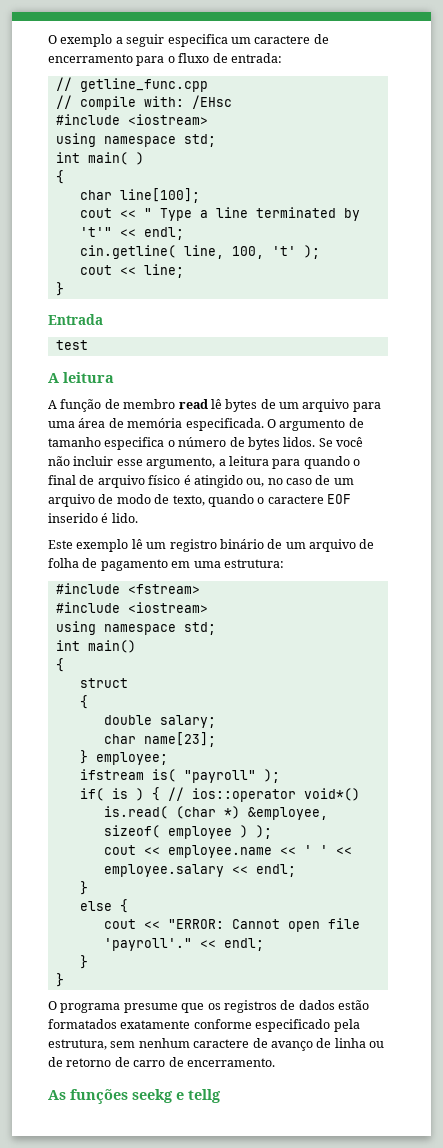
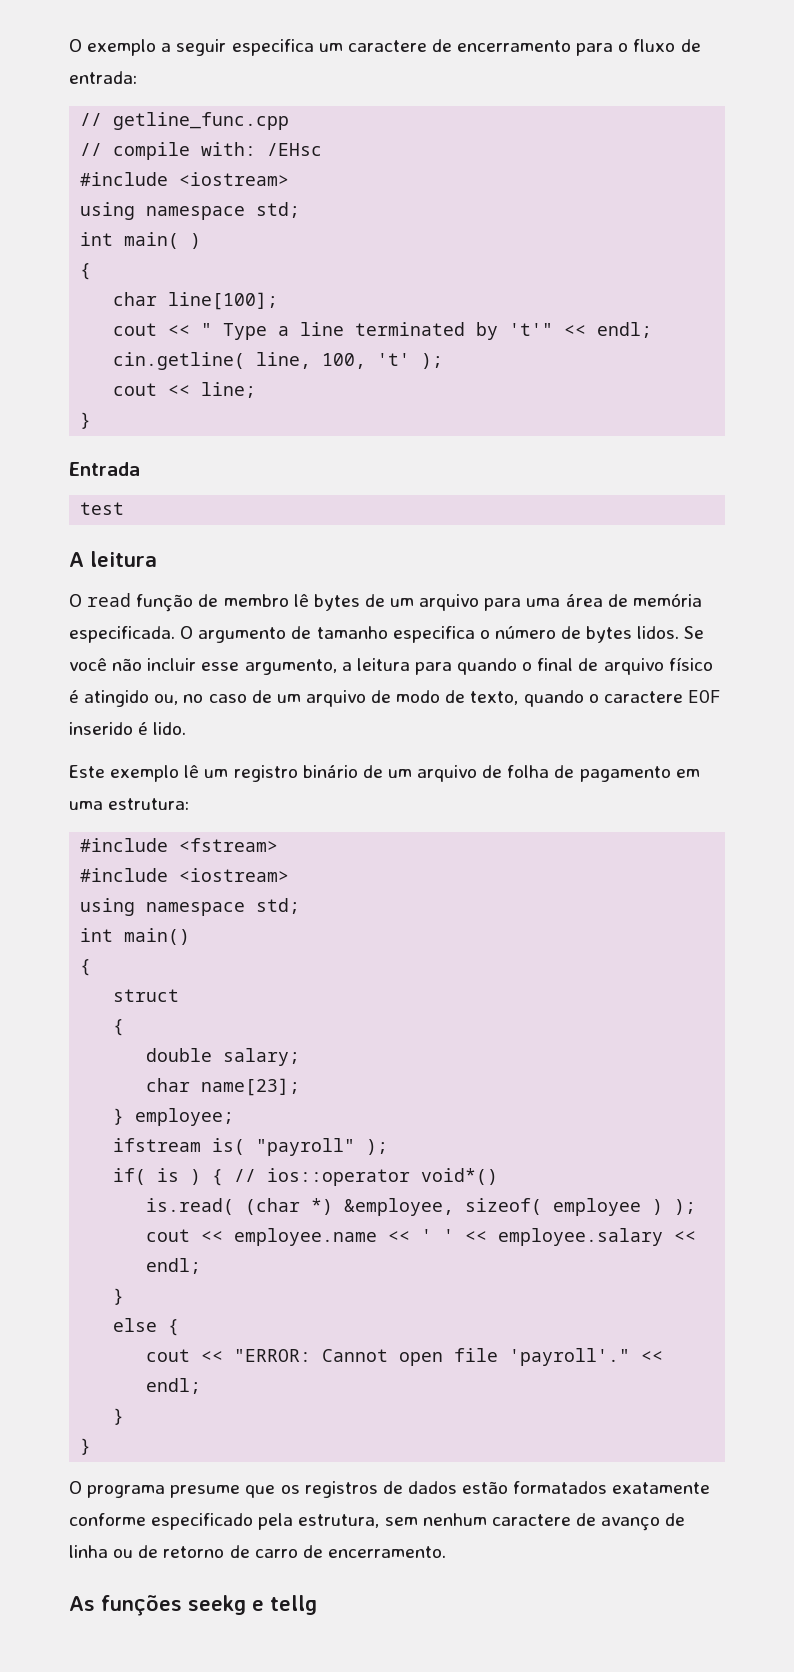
- A função de membro read lê bytes de um arquivo para uma área de memória especificada.
+ O read função de membro lê bytes de um arquivo para uma área de memória especificada.

